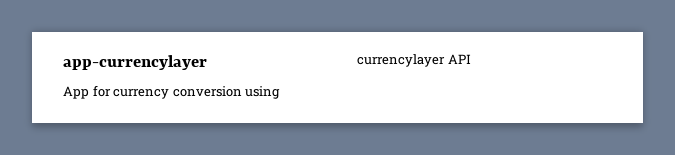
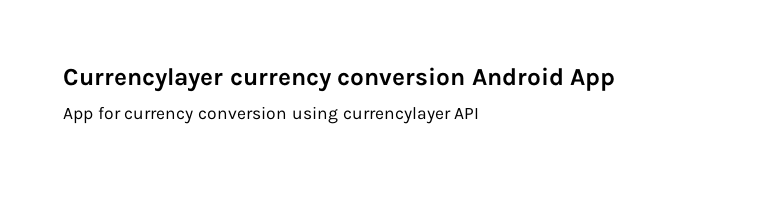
- app-currencylayer
+ Currencylayer currency conversion Android App

